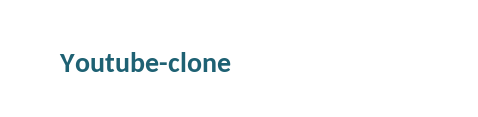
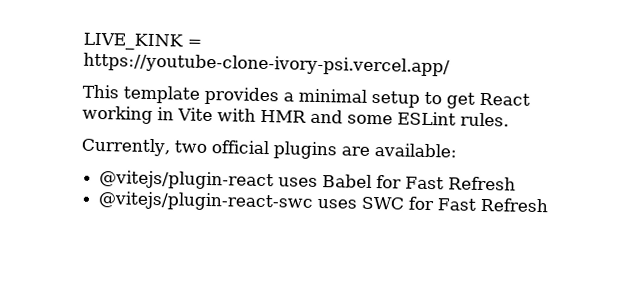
- Youtube-clone
+ LIVE_KINK = https://youtube-clone-ivory-psi.vercel.app/
+ This template provides a minimal setup to get React working in Vite with HMR and some ESLint rules.
+ Currently, two official plugins are available:
+ @vitejs/plugin-react uses Babel for Fast Refresh
+ @vitejs/plugin-react-swc uses SWC for Fast Refresh

